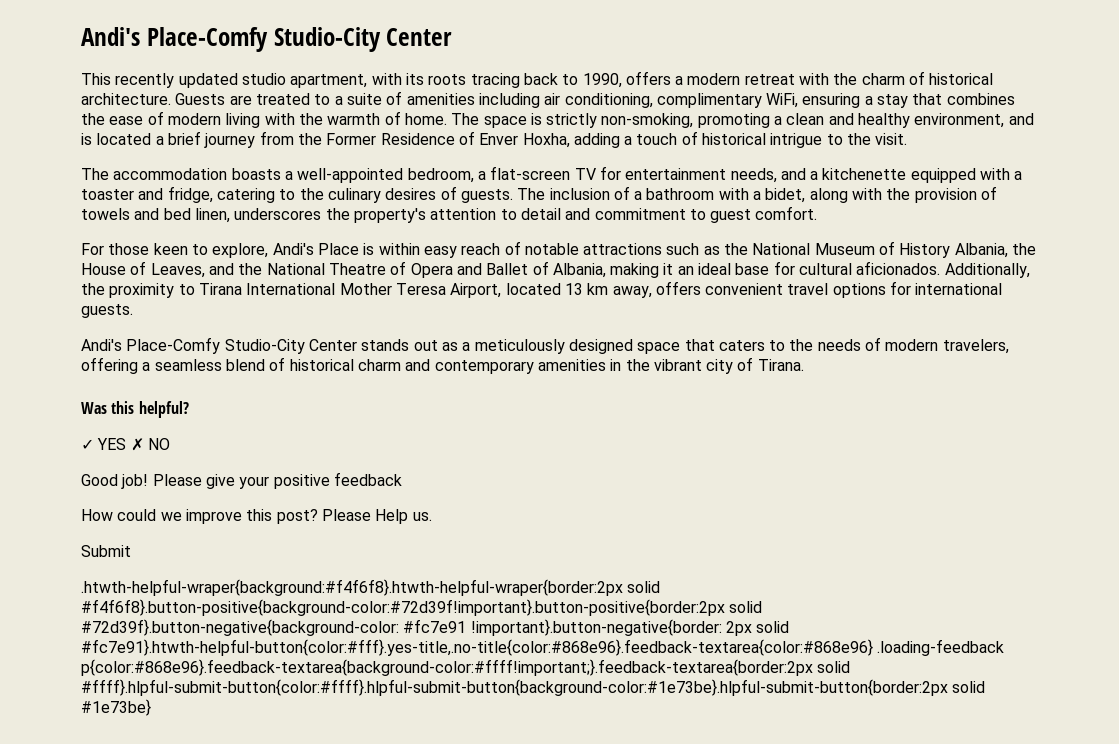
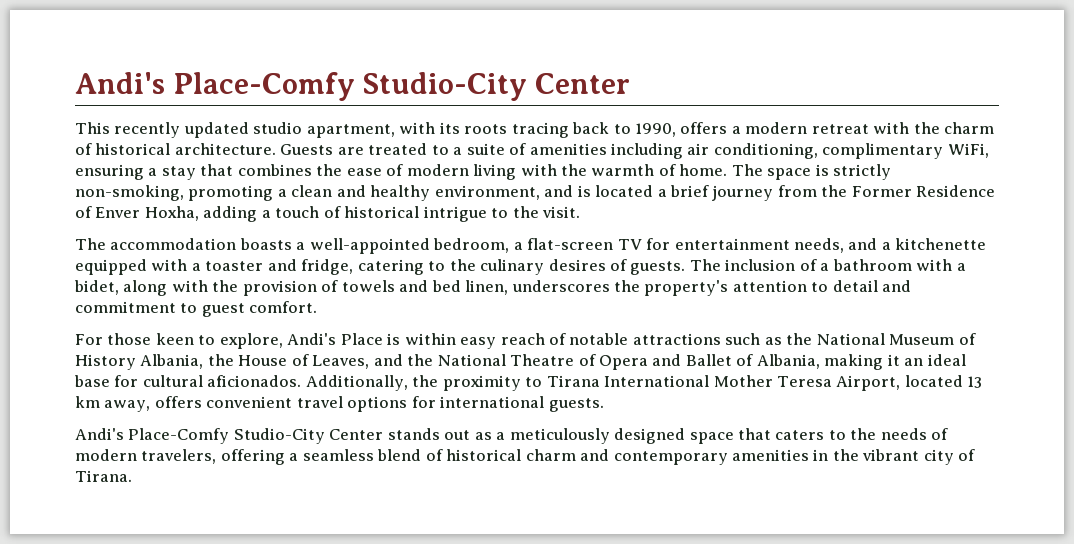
- Was this helpful?
- ✓ YES ✗ NO
- Good job! Please give your positive feedback
- How could we improve this post? Please Help us.
- Submit
- .htwth-helpful-wraper{background:#f4f6f8}.htwth-helpful-wraper{border:2px solid #f4f6f8}.button-positive{background-color:#72d39f!important}.button-positive{border:2px solid #72d39f}.button-negative{background-color: #fc7e91 !important}.button-negative{border: 2px solid #fc7e91}.htwth-helpful-button{color:#fff}.yes-title,.no-title{color:#868e96}.feedback-textarea{color:#868e96} .loading-feedback p{color:#868e96}.feedback-textarea{background-color:#ffff!important;}.feedback-textarea{border:2px solid #ffff}.hlpful-submit-button{color:#ffff}.hlpful-submit-button{background-color:#1e73be}.hlpful-submit-button{border:2px solid #1e73be}

